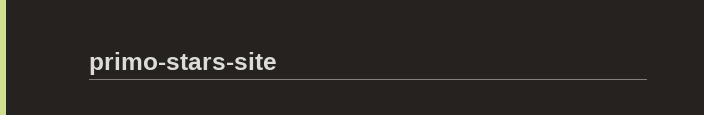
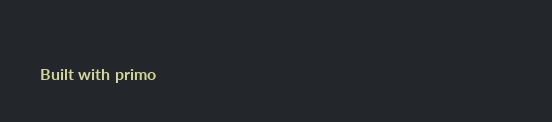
- primo-stars-site
+ Built with primo

